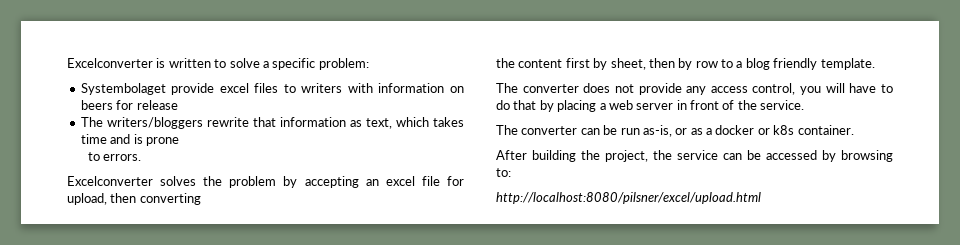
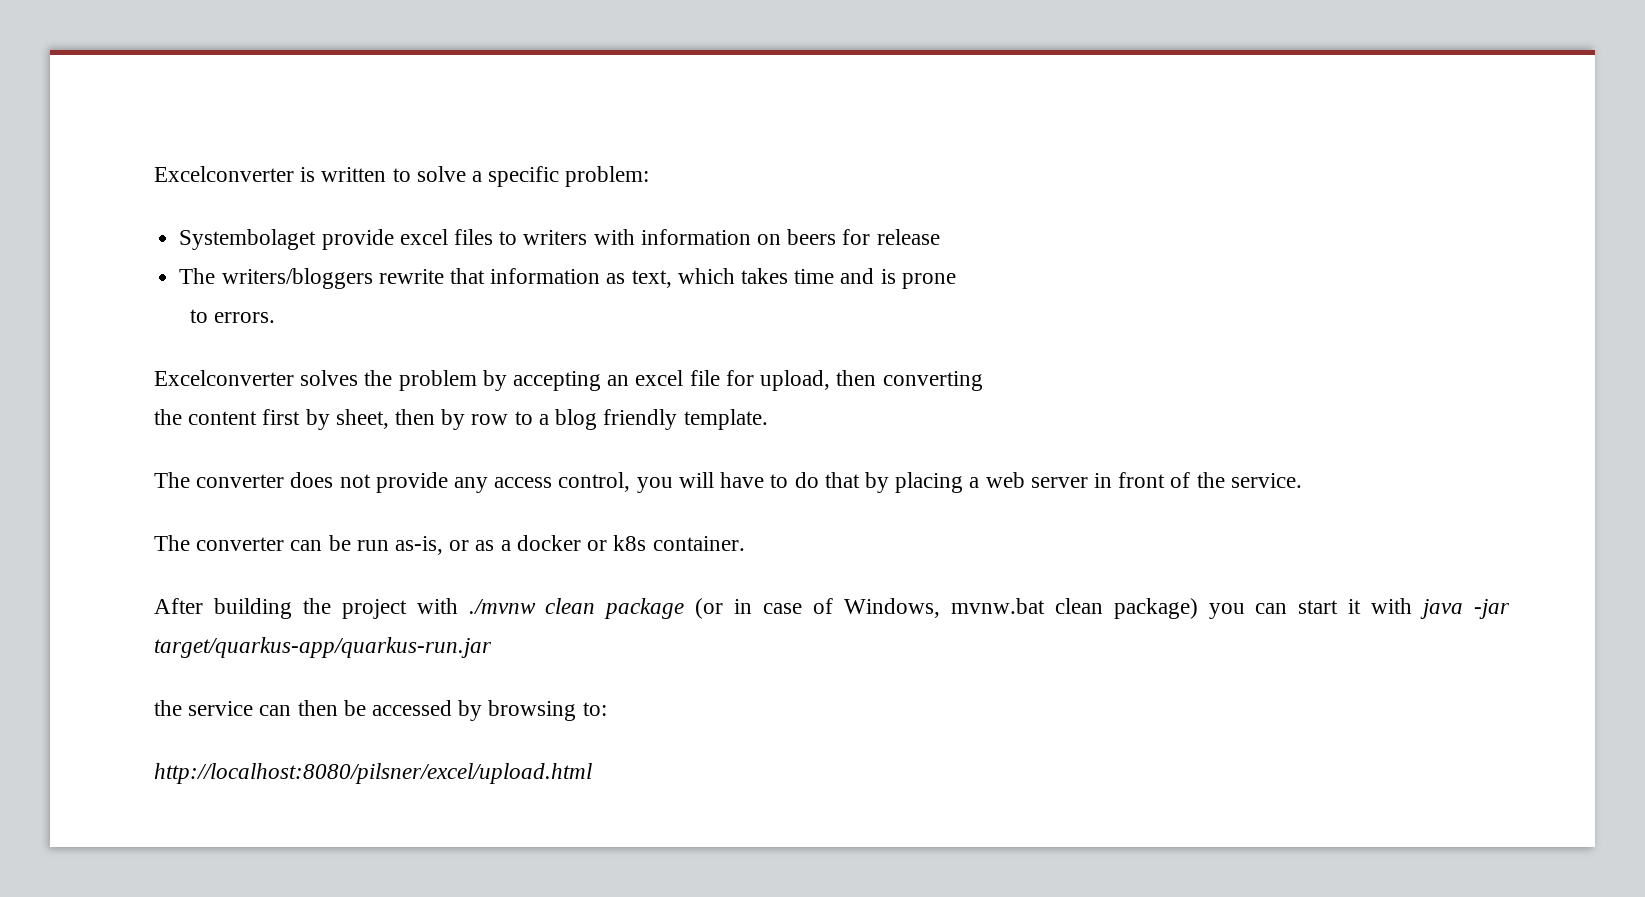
- After building the project, the service can be accessed by browsing to:
+ After building the project with ./mvnw clean package (or in case of Windows, mvnw.bat clean package) you can start it with java -jar target/quarkus-app/quarkus-run.jar
+ the service can then be accessed by browsing to:

